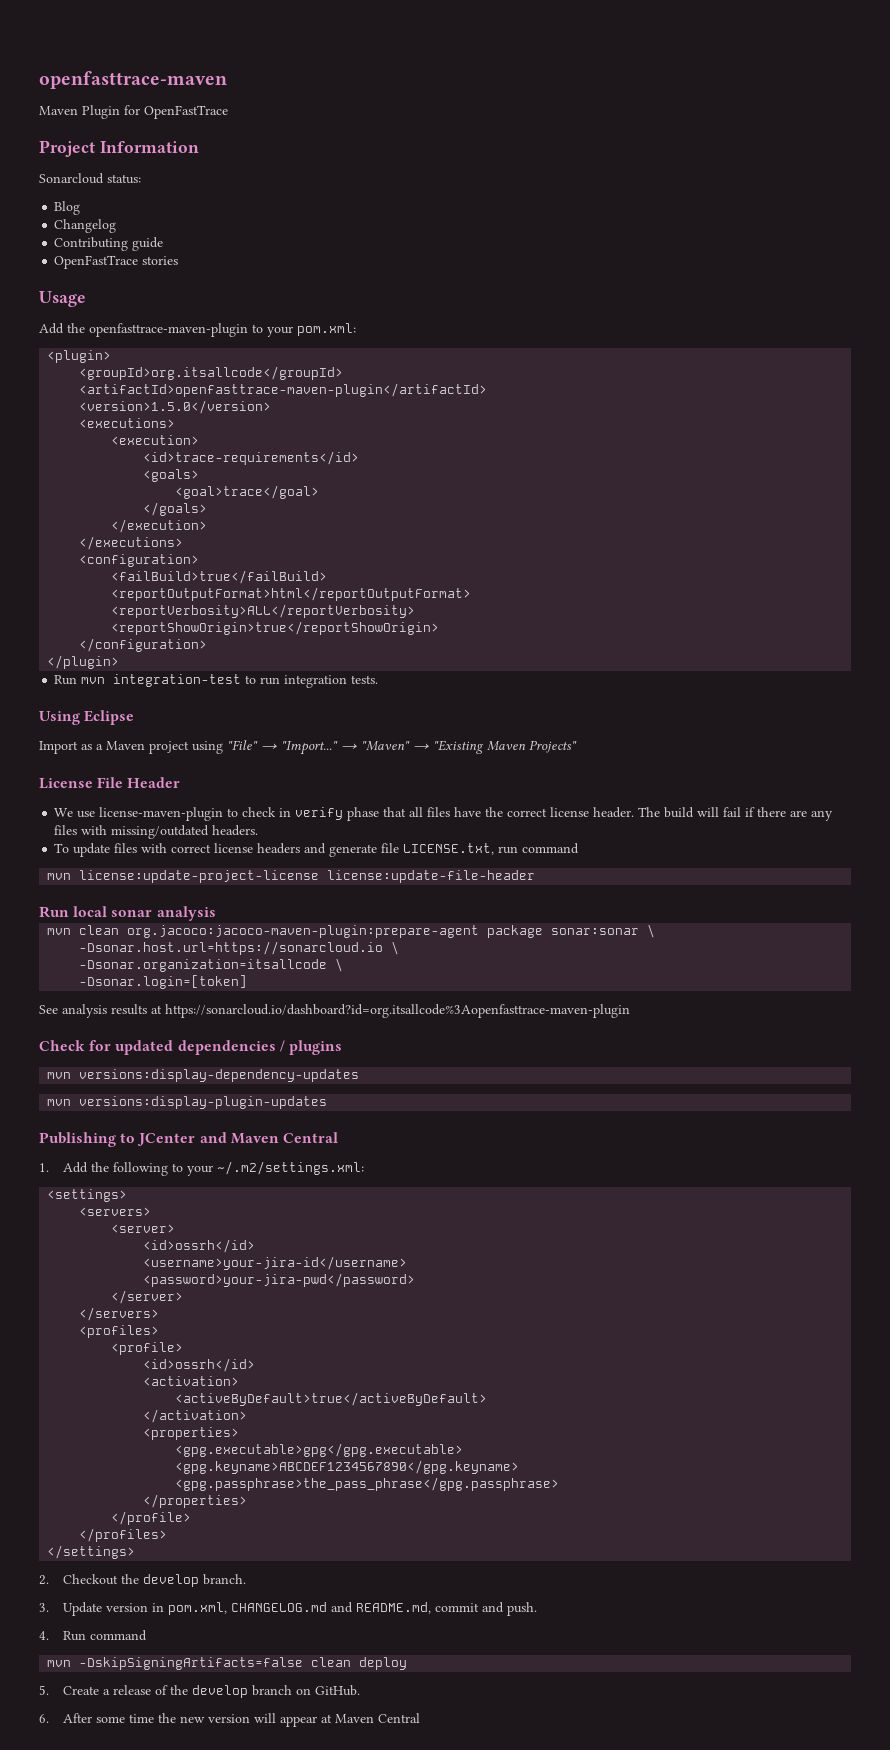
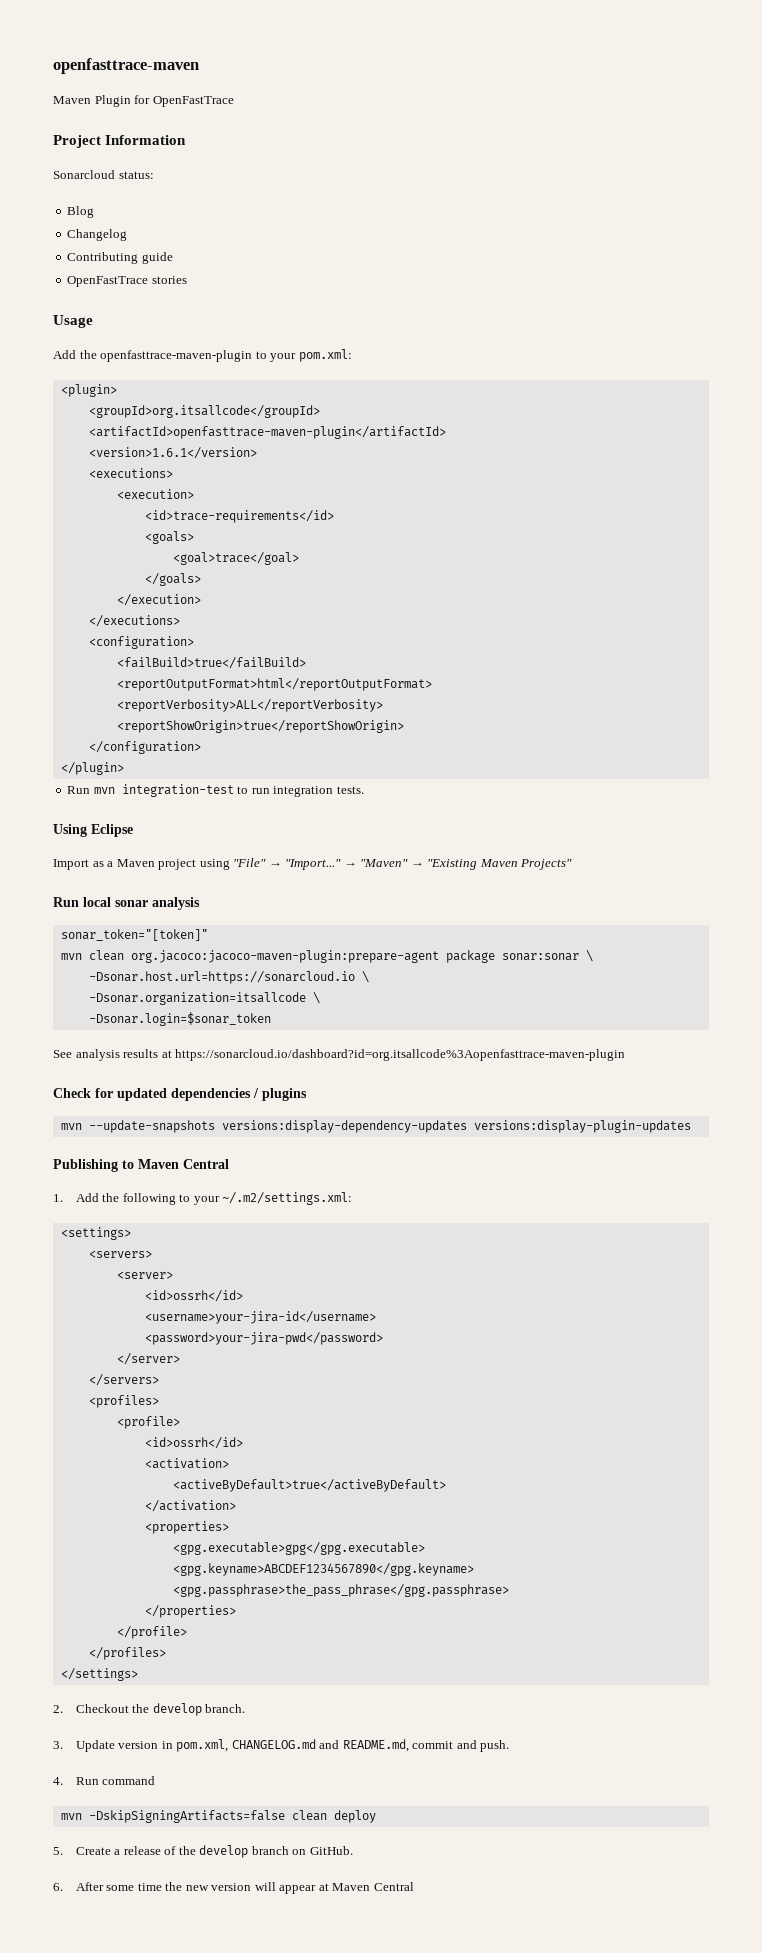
- <version>1.5.0</version>
+ <version>1.6.1</version>
- License File Header
- We use license-maven-plugin to check in verify phase that all files have the correct license header. The build will fail if there are any files with missing/outdated headers.
- To update files with correct license headers and generate file LICENSE.txt, run command
- mvn license:update-project-license license:update-file-header
+ sonar_token="[token]"
- -Dsonar.login=[token]
+ -Dsonar.login=$sonar_token
- mvn versions:display-dependency-updates
- mvn versions:display-plugin-updates
+ mvn --update-snapshots versions:display-dependency-updates versions:display-plugin-updates
- Publishing to JCenter and Maven Central
+ Publishing to Maven Central

